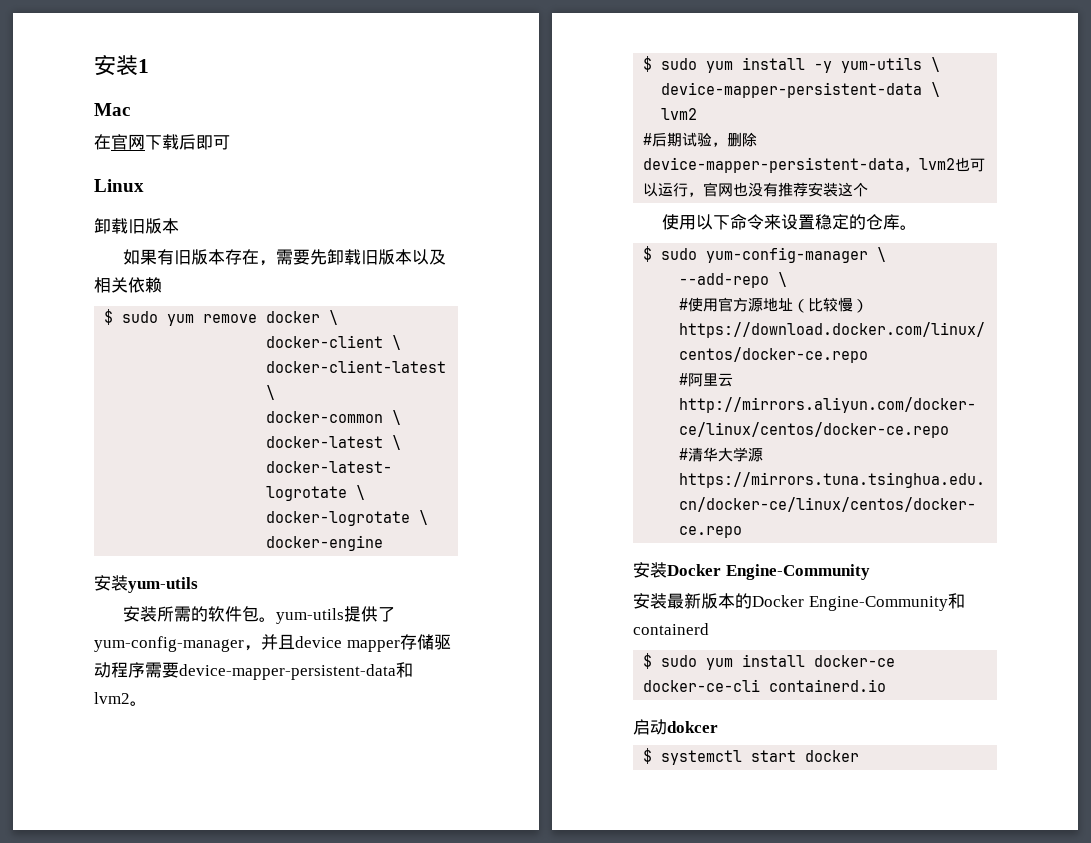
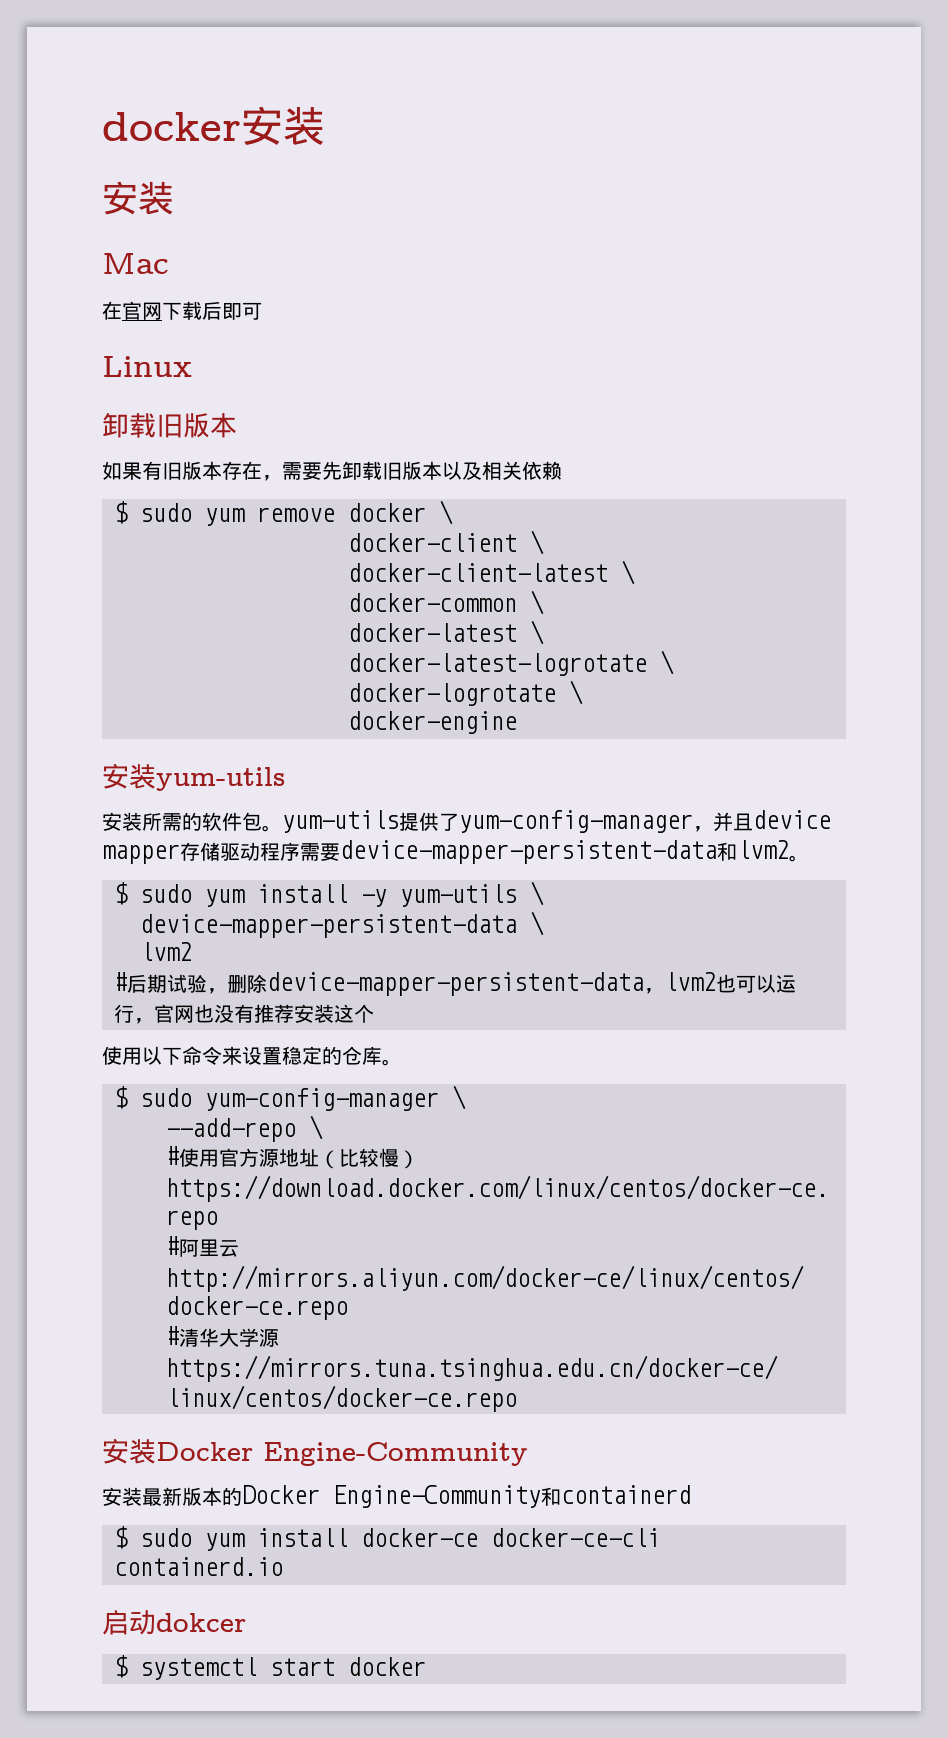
- 安装1
+ docker安装
+ 安装

